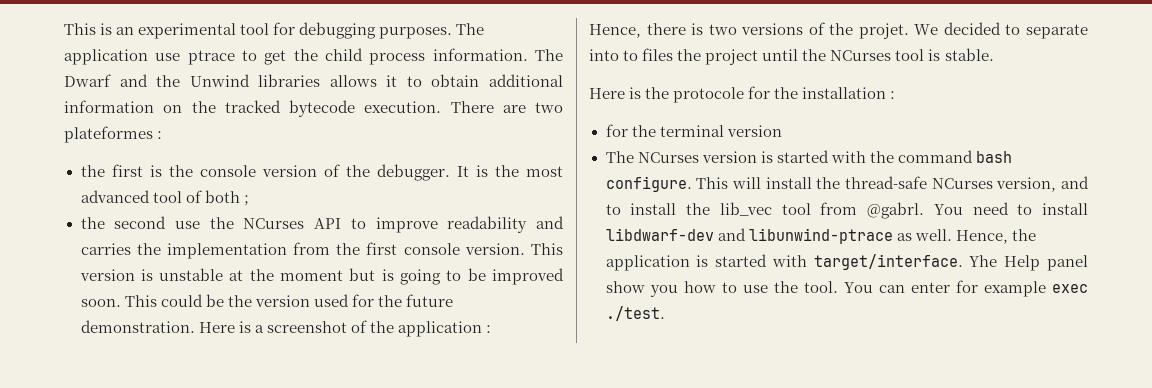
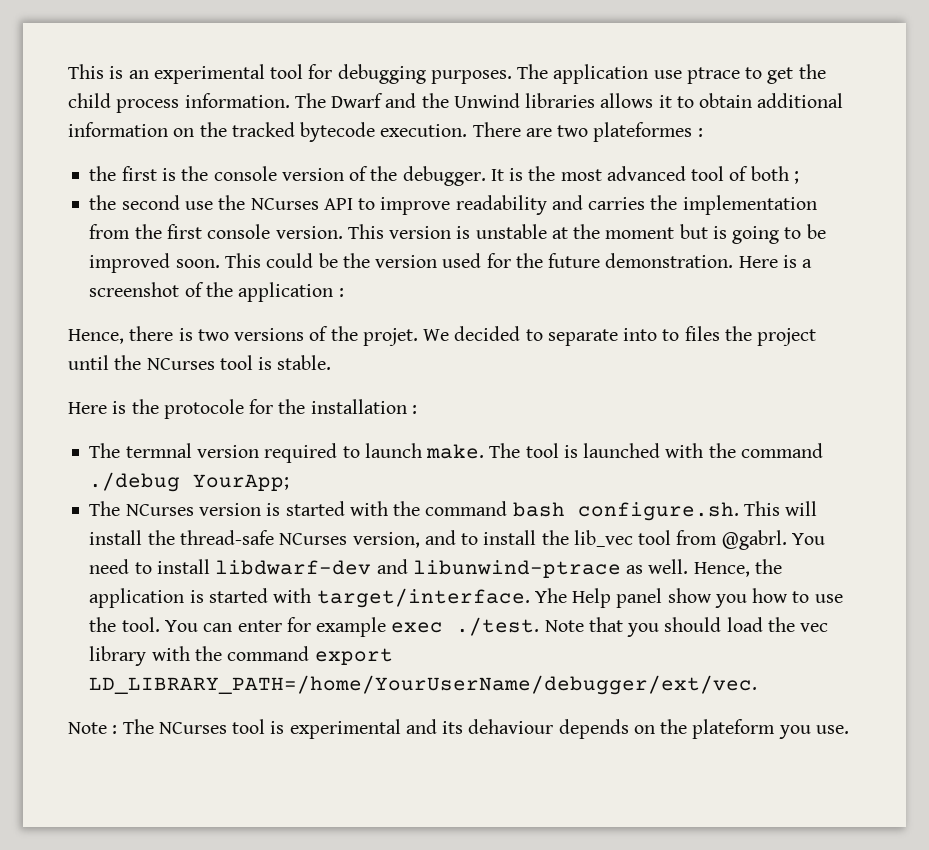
- for the terminal version
+ The termnal version required to launch make. The tool is launched with the command ./debug YourApp;
- The NCurses version is started with the command bash configure. This will install the thread-safe NCurses version, and to install the lib_vec tool from @gabrl.
+ The NCurses version is started with the command bash configure.sh. This will install the thread-safe NCurses version, and to install the lib_vec tool from @gabrl.
- You can enter for example exec ./test.
+ You can enter for example exec ./test. Note that you should load the vec library with the command export LD_LIBRARY_PATH=/home/YourUserName/debugger/ext/vec.
+ Note : The NCurses tool is experimental and its dehaviour depends on the plateform you use.

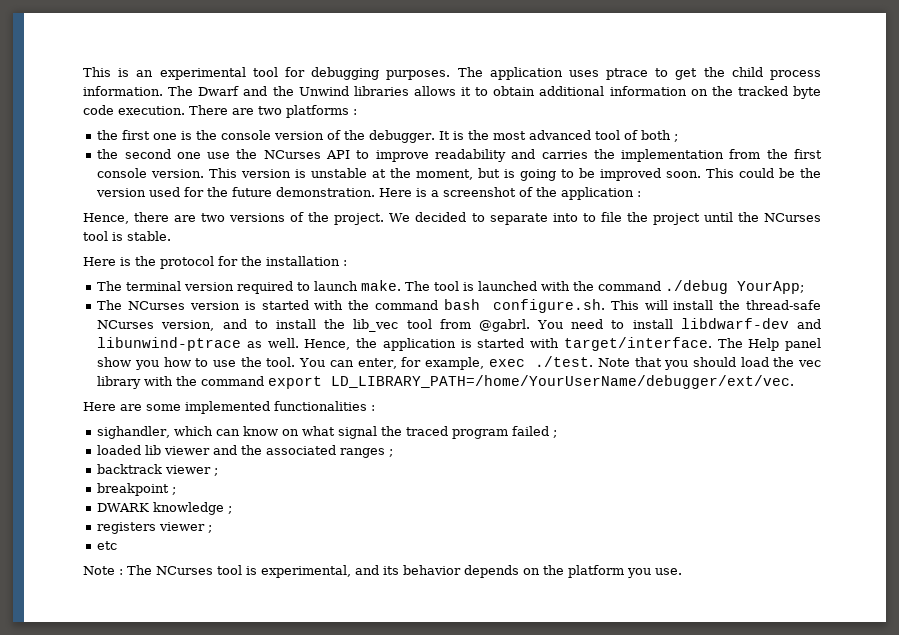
- The application use ptrace to get the child process information.
+ The application uses ptrace to get the child process information.
- The Dwarf and the Unwind libraries allows it to obtain additional information on the tracked bytecode execution.
+ The Dwarf and the Unwind libraries allows it to obtain additional information on the tracked byte code execution.
- There are two plateformes :
+ There are two platforms :
- the first is the console version of the debugger.
+ the first one is the console version of the debugger.
- the second use the NCurses API to improve readability and carries the implementation from the first console version.
+ the second one use the NCurses API to improve readability and carries the implementation from the first console version.
- This version is unstable at the moment but is going to be improved soon.
+ This version is unstable at the moment, but is going to be improved soon.
- Hence, there is two versions of the projet.
+ Hence, there are two versions of the project.
- We decided to separate into to files the project until the NCurses tool is stable.
+ We decided to separate into to file the project until the NCurses tool is stable.
- Here is the protocole for the installation :
+ Here is the protocol for the installation :
- The termnal version required to launch make.
+ The terminal version required to launch make.
- Yhe Help panel show you how to use the tool.
+ The Help panel show you how to use the tool.
- You can enter for example exec ./test. Note that you should load the vec library with the command export LD_LIBRARY_PATH=/home/YourUserName/debugger/ext/vec.
+ You can enter, for example, exec ./test. Note that you should load the vec library with the command export LD_LIBRARY_PATH=/home/YourUserName/debugger/ext/vec.
+ Here are some implemented functionalities :
+ sighandler, which can know on what signal the traced program failed ;
+ loaded lib viewer and the associated ranges ;
+ backtrack viewer ;
+ breakpoint ;
+ DWARK knowledge ;
+ registers viewer ;
+ etc
- Note : The NCurses tool is experimental and its dehaviour depends on the plateform you use.
+ Note : The NCurses tool is experimental, and its behavior depends on the platform you use.

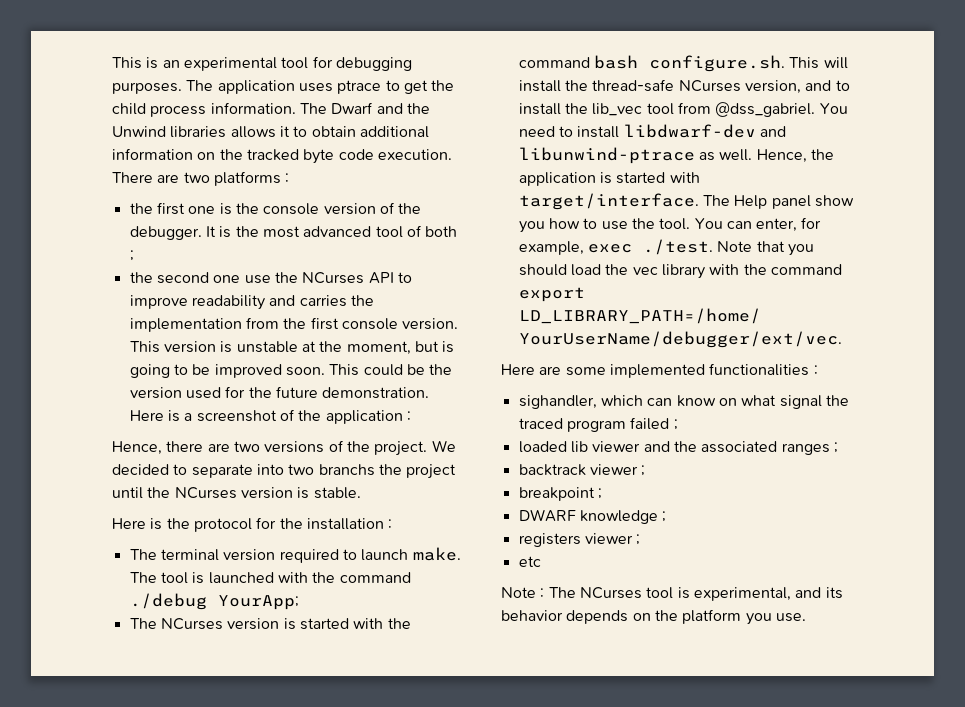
- We decided to separate into to file the project until the NCurses tool is stable.
+ We decided to separate into two branchs the project until the NCurses version is stable.
- The NCurses version is started with the command bash configure.sh. This will install the thread-safe NCurses version, and to install the lib_vec tool from @gabrl.
+ The NCurses version is started with the command bash configure.sh. This will install the thread-safe NCurses version, and to install the lib_vec tool from @dss_gabriel.
- DWARK knowledge ;
+ DWARF knowledge ;

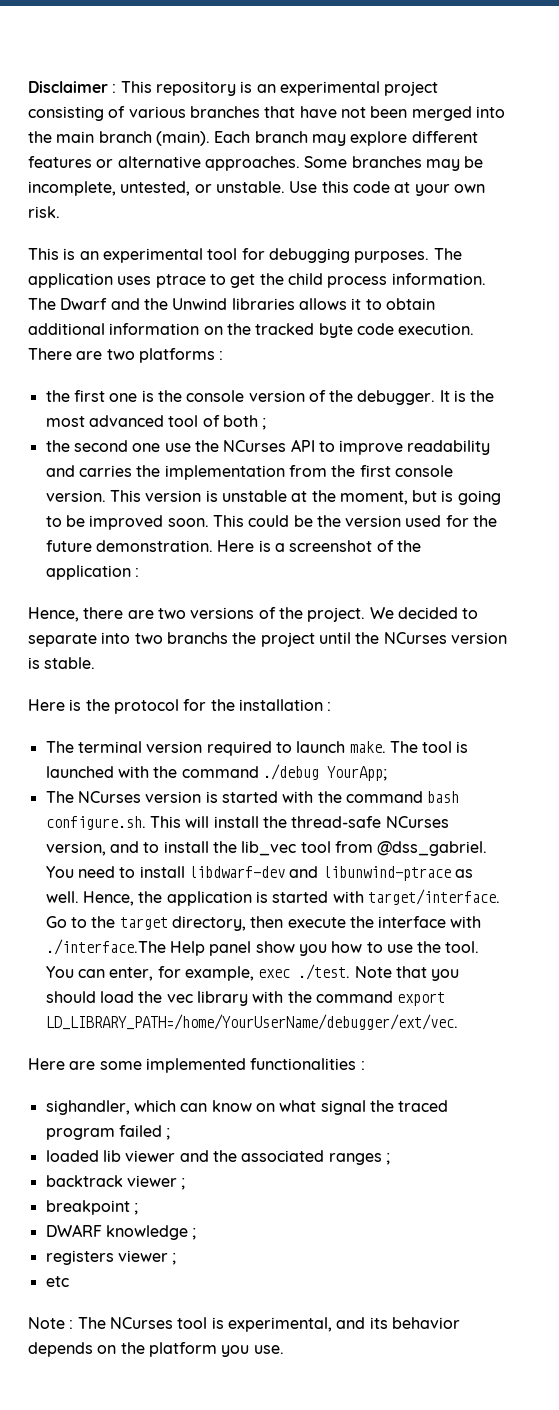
+ Disclaimer : This repository is an experimental project consisting of various branches that have not been merged into the main branch (main). Each branch may explore different features or alternative approaches. Some branches may be incomplete, untested, or unstable. Use this code at your own risk.
- The Help panel show you how to use the tool.
+ Go to the target directory, then execute the interface with ./interface.The Help panel show you how to use the tool.

